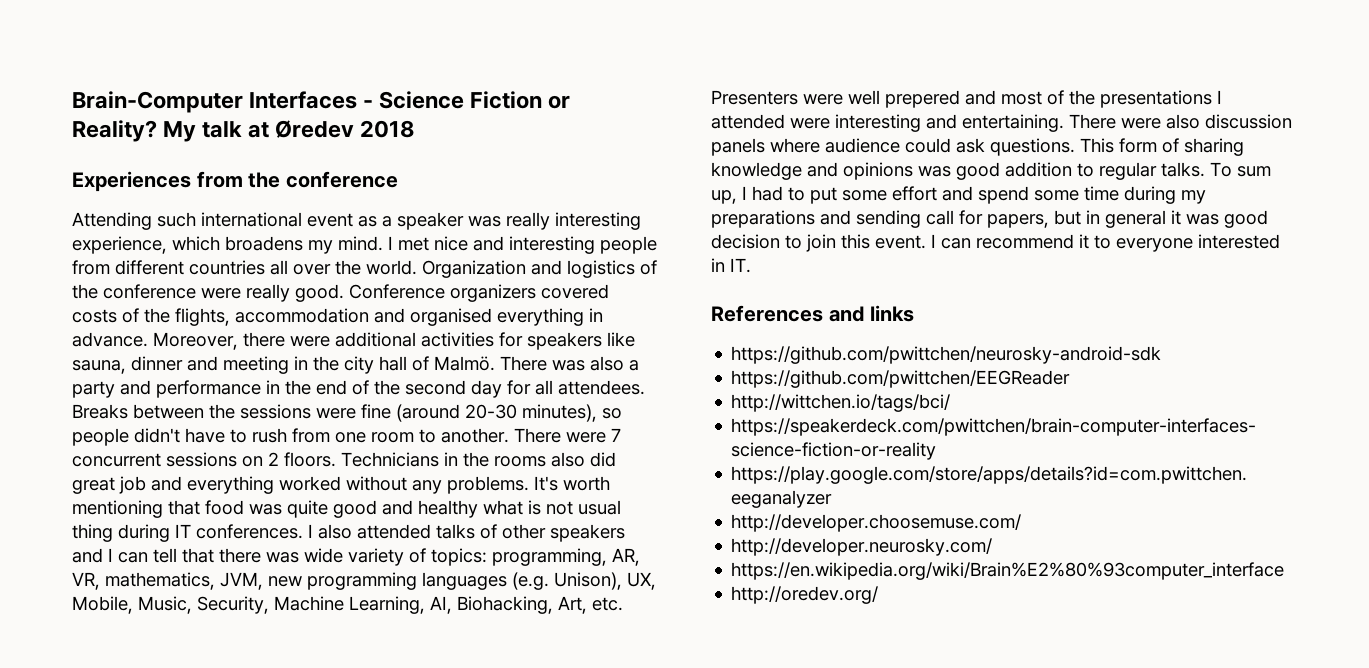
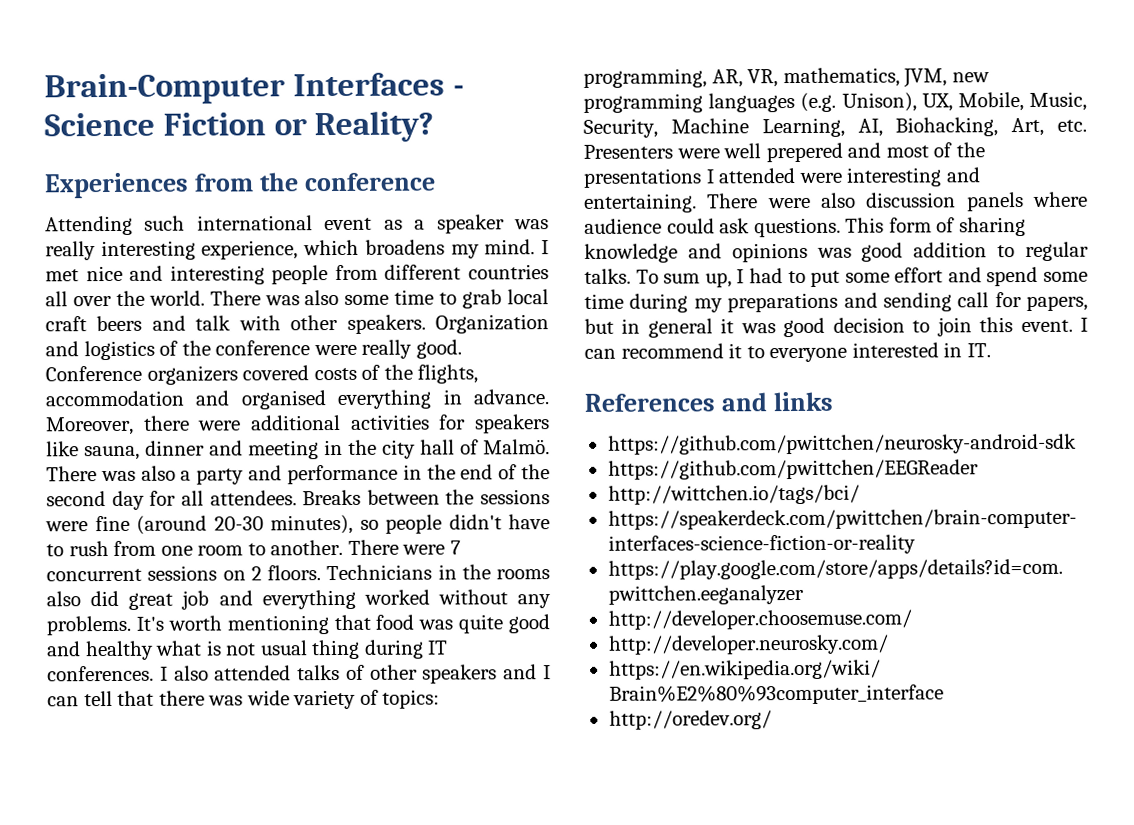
- My talk at Øredev 2018
+ There was also some time to grab local craft beers and talk with other speakers.

